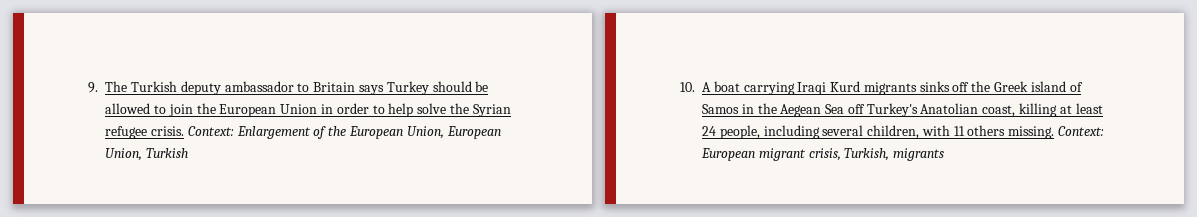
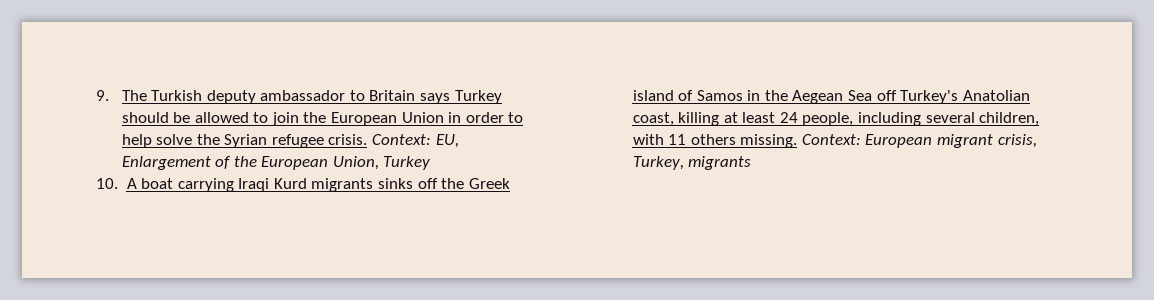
- Context: Enlargement of the European Union, European Union, Turkish
+ Context: EU, Enlargement of the European Union, Turkey
- Context: European migrant crisis, Turkish, migrants
+ Context: European migrant crisis, Turkey, migrants

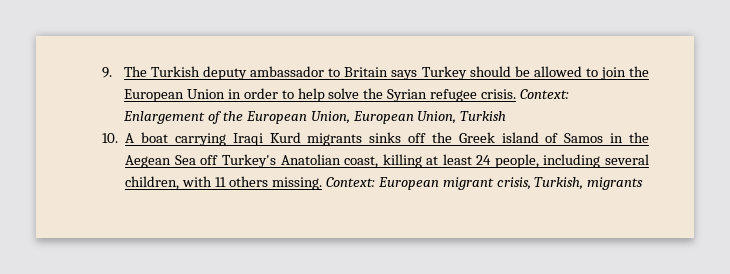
- Context: EU, Enlargement of the European Union, Turkey
+ Context: Enlargement of the European Union, European Union, Turkish
- Context: European migrant crisis, Turkey, migrants
+ Context: European migrant crisis, Turkish, migrants

